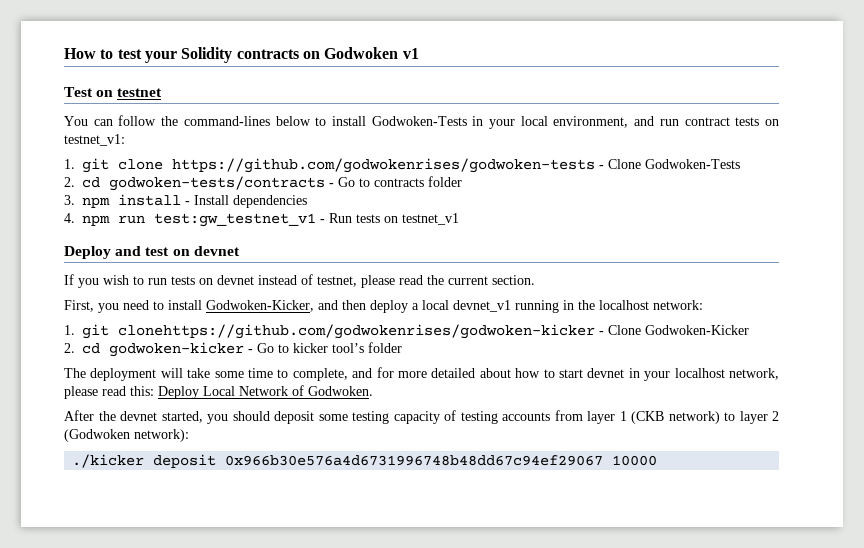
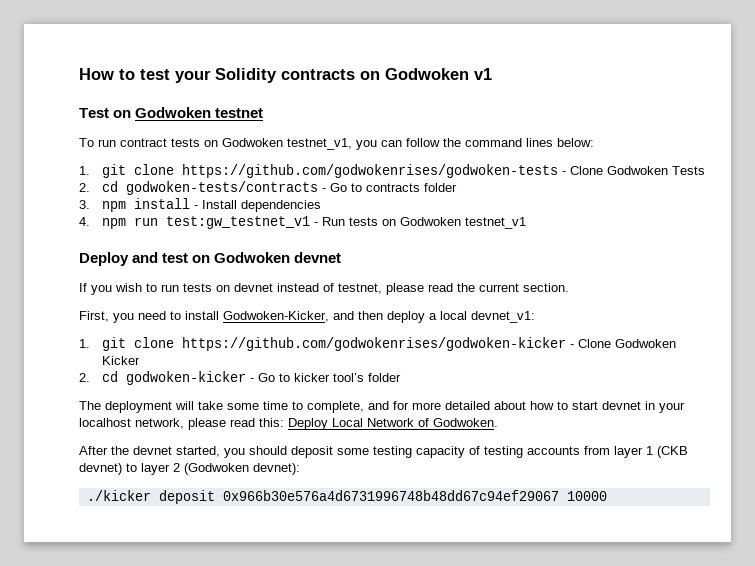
- Test on testnet
+ Test on Godwoken testnet
- You can follow the command-lines below to install Godwoken-Tests in your local environment, and run contract tests on testnet_v1:
+ To run contract tests on Godwoken testnet_v1, you can follow the command lines below:
- 1. git clone https://github.com/godwokenrises/godwoken-tests - Clone Godwoken-Tests
+ 1. git clone https://github.com/godwokenrises/godwoken-tests - Clone Godwoken Tests
- 4. npm run test:gw_testnet_v1 - Run tests on testnet_v1
+ 4. npm run test:gw_testnet_v1 - Run tests on Godwoken testnet_v1
- Deploy and test on devnet
+ Deploy and test on Godwoken devnet
- First, you need to install Godwoken-Kicker, and then deploy a local devnet_v1 running in the localhost network:
- 1. git clonehttps://github.com/godwokenrises/godwoken-kicker - Clone Godwoken-Kicker
+ First, you need to install Godwoken-Kicker, and then deploy a local devnet_v1:
+ 1. git clone https://github.com/godwokenrises/godwoken-kicker - Clone Godwoken Kicker
- After the devnet started, you should deposit some testing capacity of testing accounts from layer 1 (CKB network) to layer 2 (Godwoken network):
+ After the devnet started, you should deposit some testing capacity of testing accounts from layer 1 (CKB devnet) to layer 2 (Godwoken devnet):

